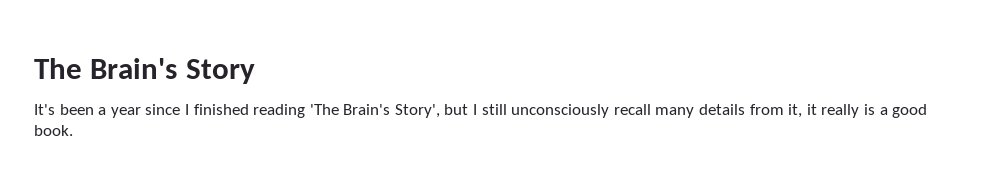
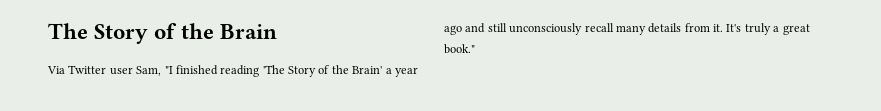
- The Brain's Story
- It's been a year since I finished reading 'The Brain's Story', but I still unconsciously recall many details from it, it really is a good book.
+ The Story of the Brain
+ Via Twitter user Sam, "I finished reading 'The Story of the Brain' a year ago and still unconsciously recall many details from it. It's truly a great book."

